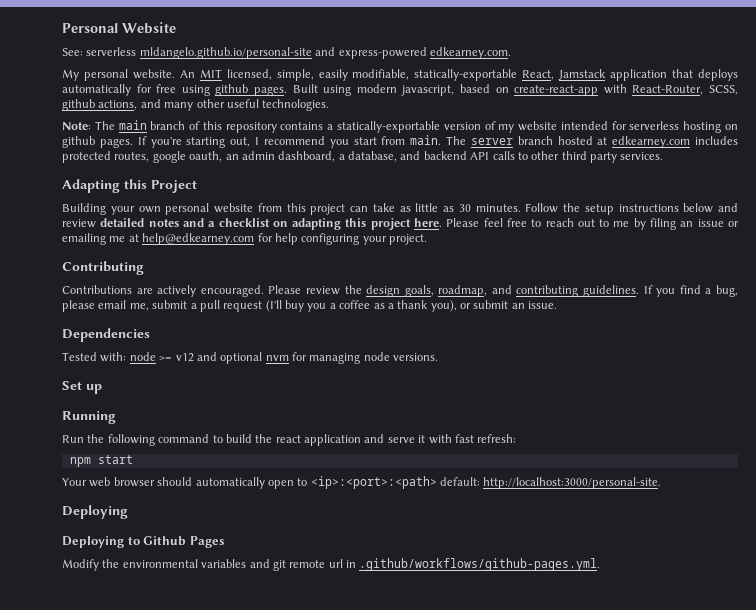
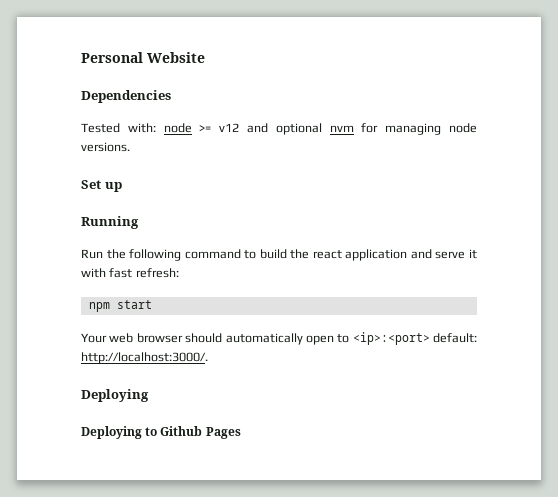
- See: serverless mldangelo.github.io/personal-site and express-powered edkearney.com.
- My personal website. An MIT licensed, simple, easily modifiable, statically-exportable React, Jamstack application that deploys automatically for free using github pages. Built using modern javascript, based on create-react-app with React-Router, SCSS, github actions, and many other useful technologies.
- Note: The main branch of this repository contains a statically-exportable version of my website intended for serverless hosting on github pages. If you're starting out, I recommend you start from main. The server branch hosted at edkearney.com includes protected routes, google oauth, an admin dashboard, a database, and backend API calls to other third party services.
- Adapting this Project
- Building your own personal website from this project can take as little as 30 minutes. Follow the setup instructions below and review detailed notes and a checklist on adapting this project here. Please feel free to reach out to me by filing an issue or emailing me at help@edkearney.com for help configuring your project.
- Contributing
- Contributions are actively encouraged. Please review the design goals, roadmap, and contributing guidelines. If you find a bug, please email me, submit a pull request (I'll buy you a coffee as a thank you), or submit an issue.
- Your web browser should automatically open to <ip>:<port>:<path> default: http://localhost:3000/personal-site.
+ Your web browser should automatically open to <ip>:<port> default: http://localhost:3000/.
- Modify the environmental variables and git remote url in .github/workflows/github-pages.yml.

